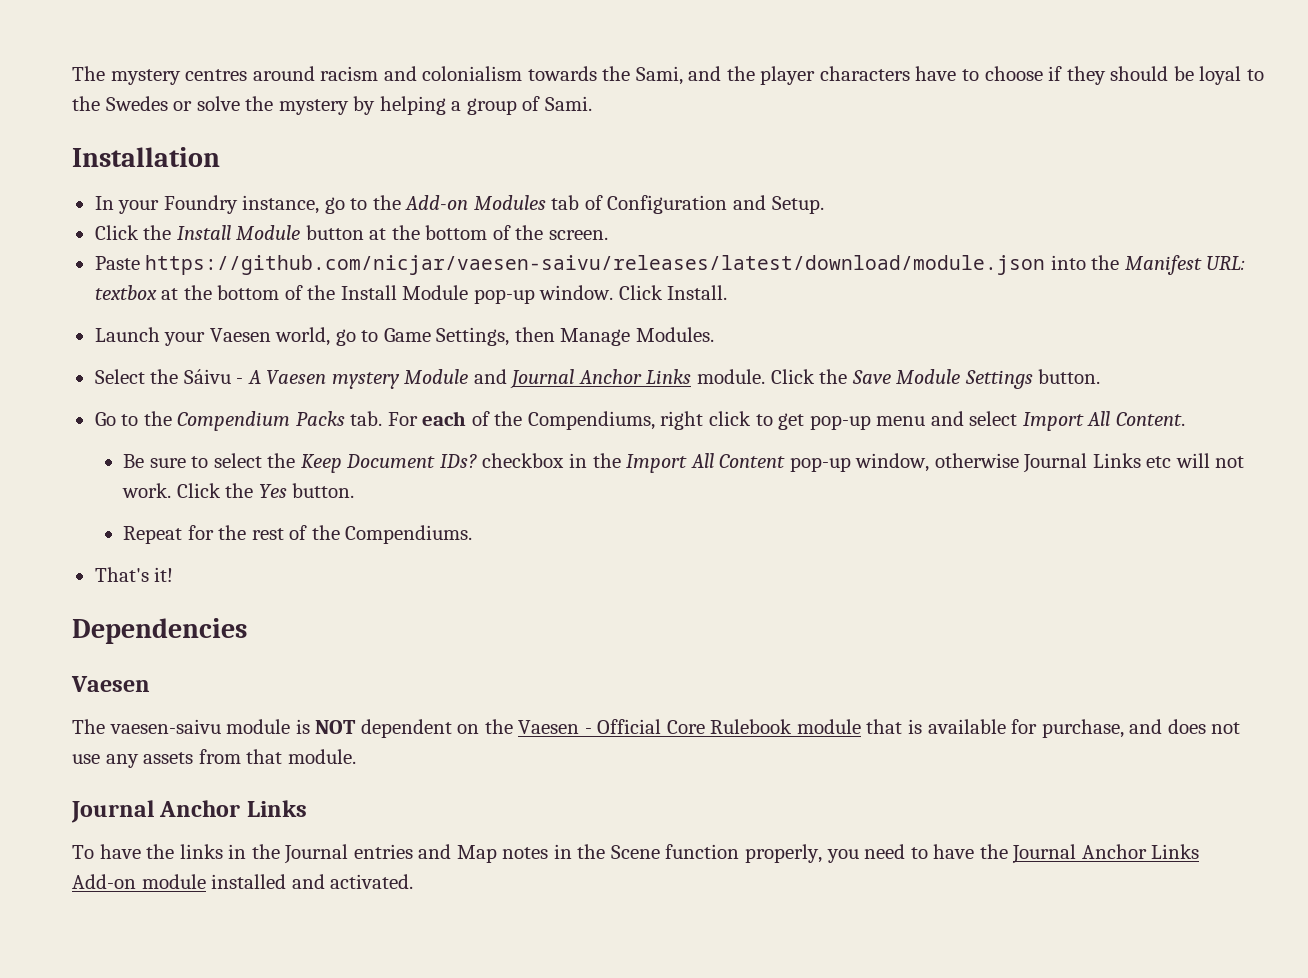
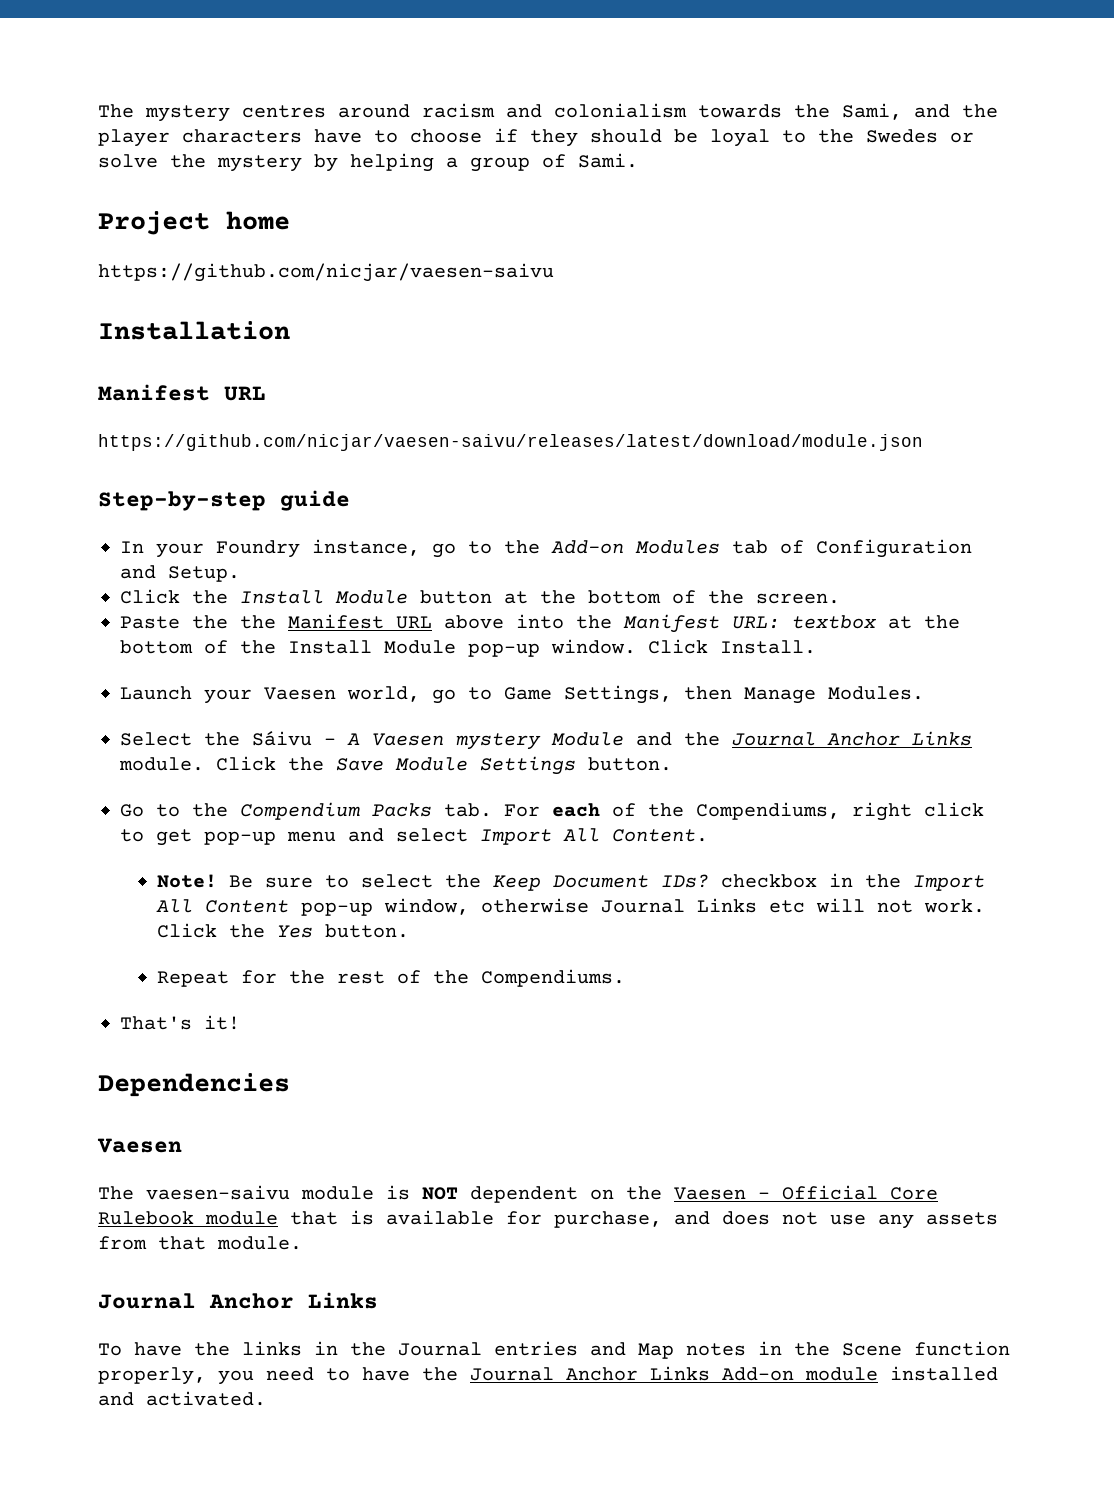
+ Project home
+ https://github.com/nicjar/vaesen-saivu
  Installation
+ Manifest URL
+ https://github.com/nicjar/vaesen-saivu/releases/latest/download/module.json
+ Step-by-step guide
- Paste https://github.com/nicjar/vaesen-saivu/releases/latest/download/module.json into the Manifest URL: textbox at the bottom of the Install Module pop-up window.
+ Paste the the Manifest URL above into the Manifest URL: textbox at the bottom of the Install Module pop-up window.
- Select the Sáivu - A Vaesen mystery Module and Journal Anchor Links module.
+ Select the Sáivu - A Vaesen mystery Module and the Journal Anchor Links module.
+ Note!

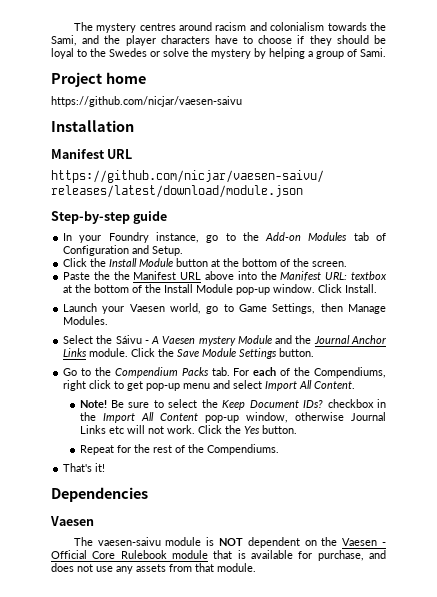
  The vaesen-saivu module is NOT dependent on the Vaesen - Official Core Rulebook module that is available for purchase, and does not use any assets from that module.
- Journal Anchor Links
- To have the links in the Journal entries and Map notes in the Scene function properly, you need to have the Journal Anchor Links Add-on module installed and activated.

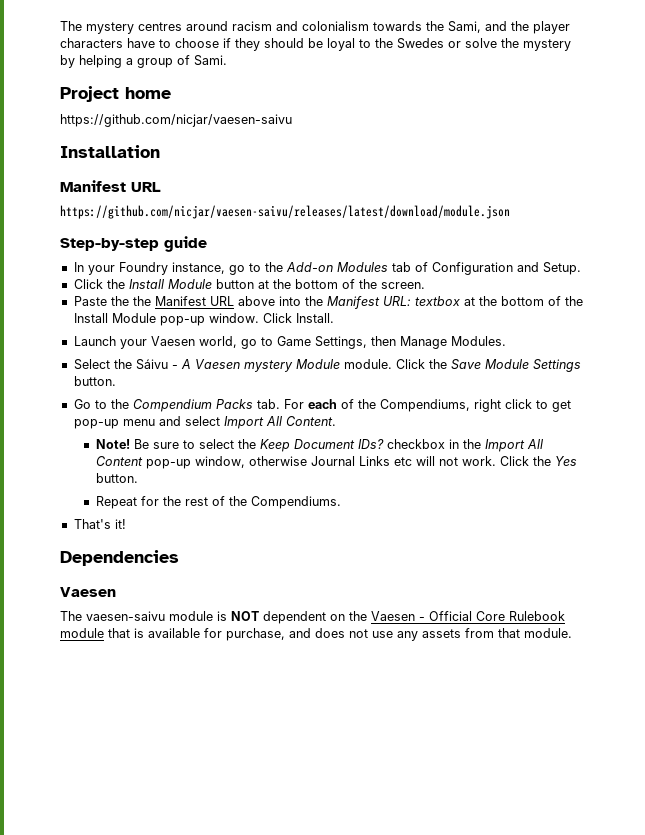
- Select the Sáivu - A Vaesen mystery Module and the Journal Anchor Links module.
+ Select the Sáivu - A Vaesen mystery Module module.

